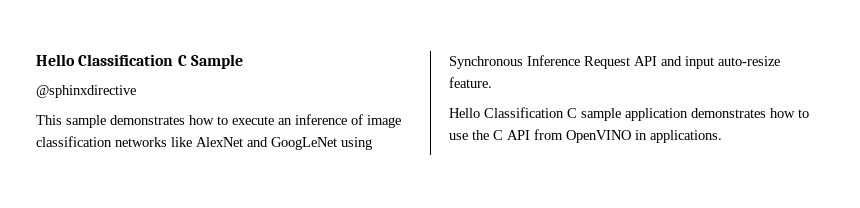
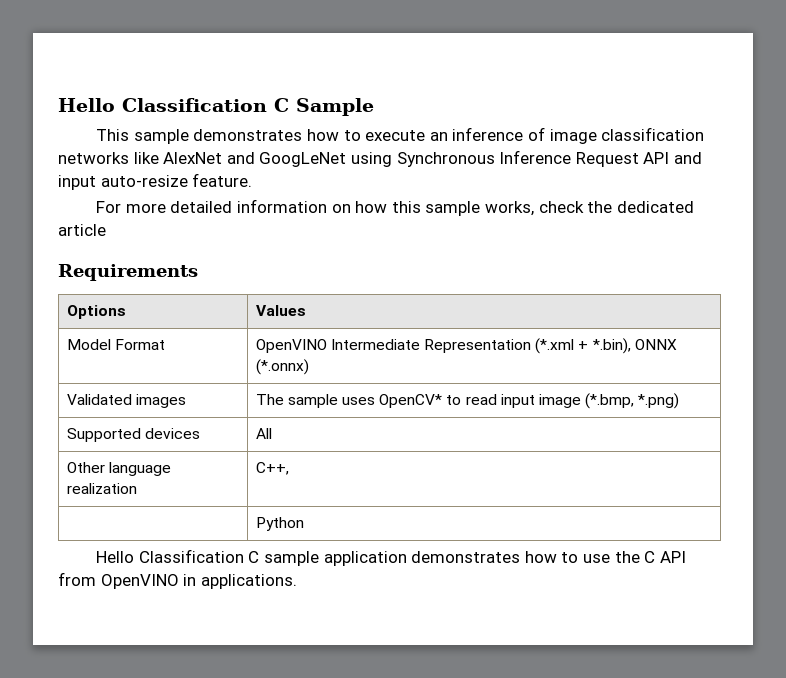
- @sphinxdirective
+ For more detailed information on how this sample works, check the dedicated article
+ Requirements
+ Options | Values
+ Model Format | OpenVINO Intermediate Representation (*.xml + *.bin), ONNX (*.onnx)
+ Validated images | The sample uses OpenCV* to read input image (*.bmp, *.png)
+ Supported devices | All
+ Other language realization | C++,
+ | Python

